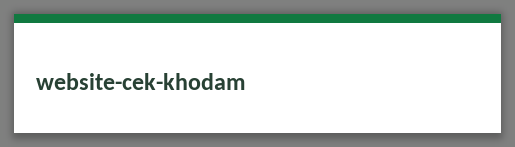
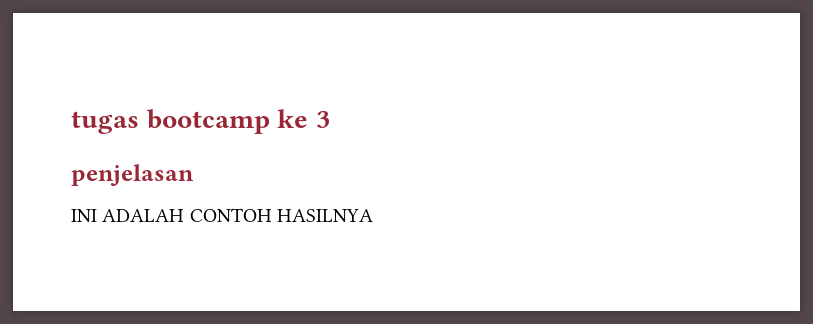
- website-cek-khodam
+ tugas bootcamp ke 3
+ penjelasan
+ INI ADALAH CONTOH HASILNYA

